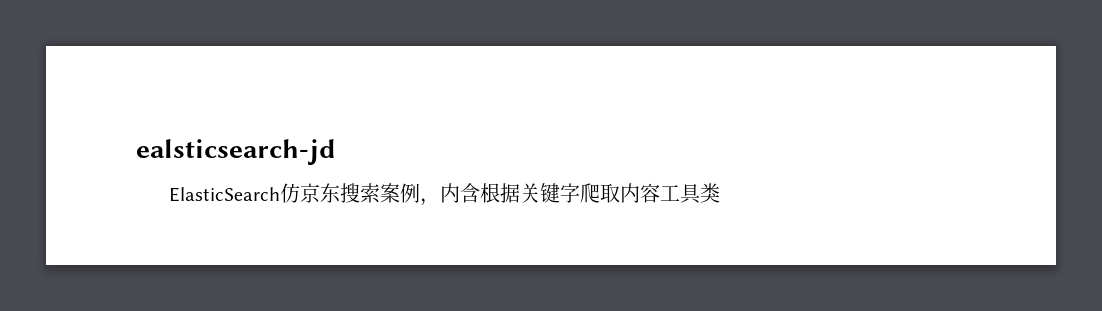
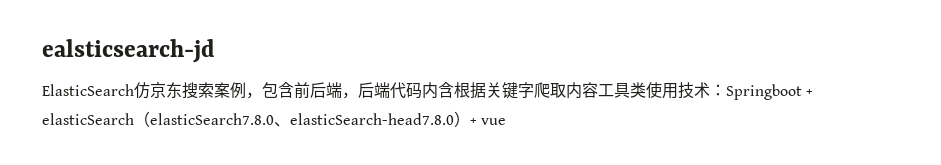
- ElasticSearch仿京东搜索案例，内含根据关键字爬取内容工具类
+ ElasticSearch仿京东搜索案例，包含前后端，后端代码内含根据关键字爬取内容工具类使用技术：Springboot + elasticSearch（elasticSearch7.8.0、elasticSearch-head7.8.0）+ vue

